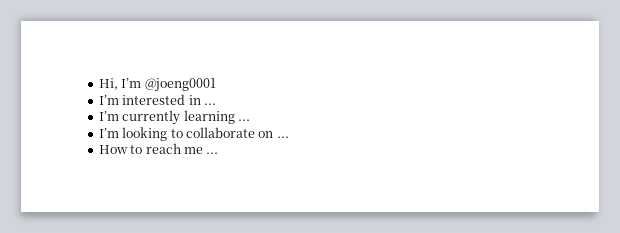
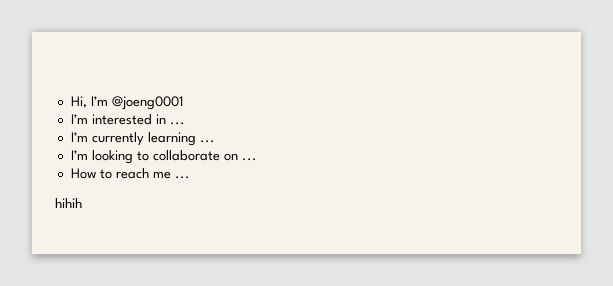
+ hihih

